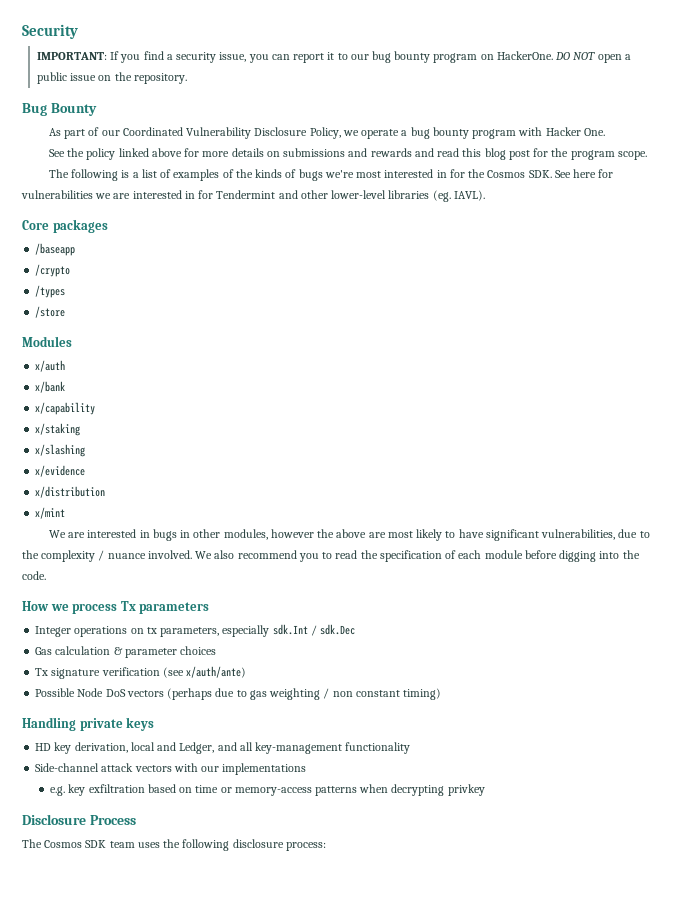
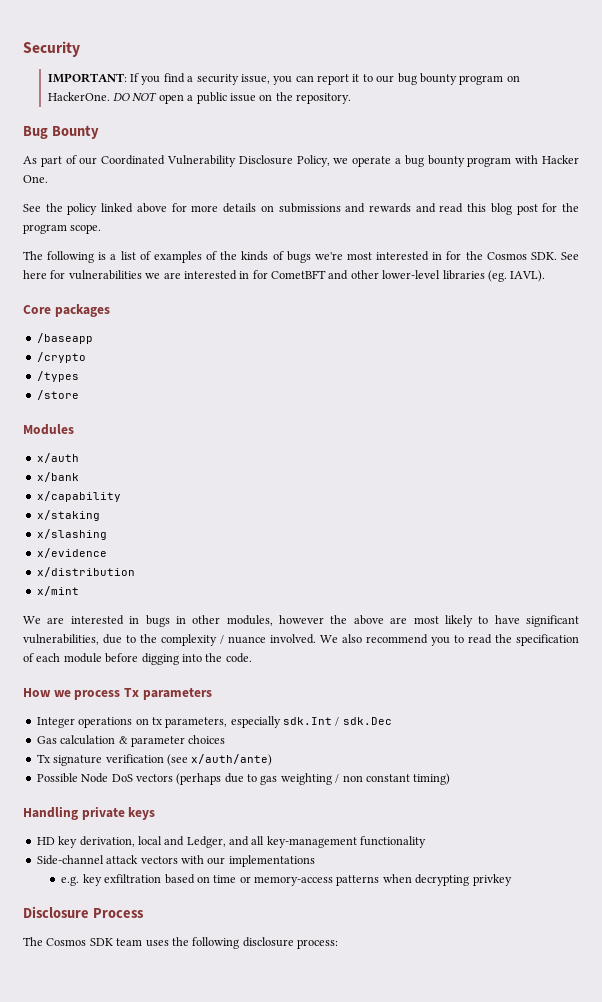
- The following is a list of examples of the kinds of bugs we're most interested in for the Cosmos SDK. See here for vulnerabilities we are interested in for Tendermint and other lower-level libraries (eg. IAVL).
+ The following is a list of examples of the kinds of bugs we're most interested in for the Cosmos SDK. See here for vulnerabilities we are interested in for CometBFT and other lower-level libraries (eg. IAVL).

